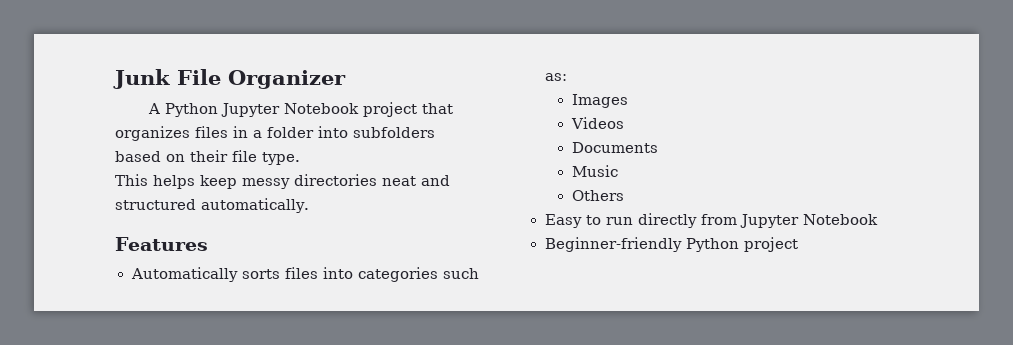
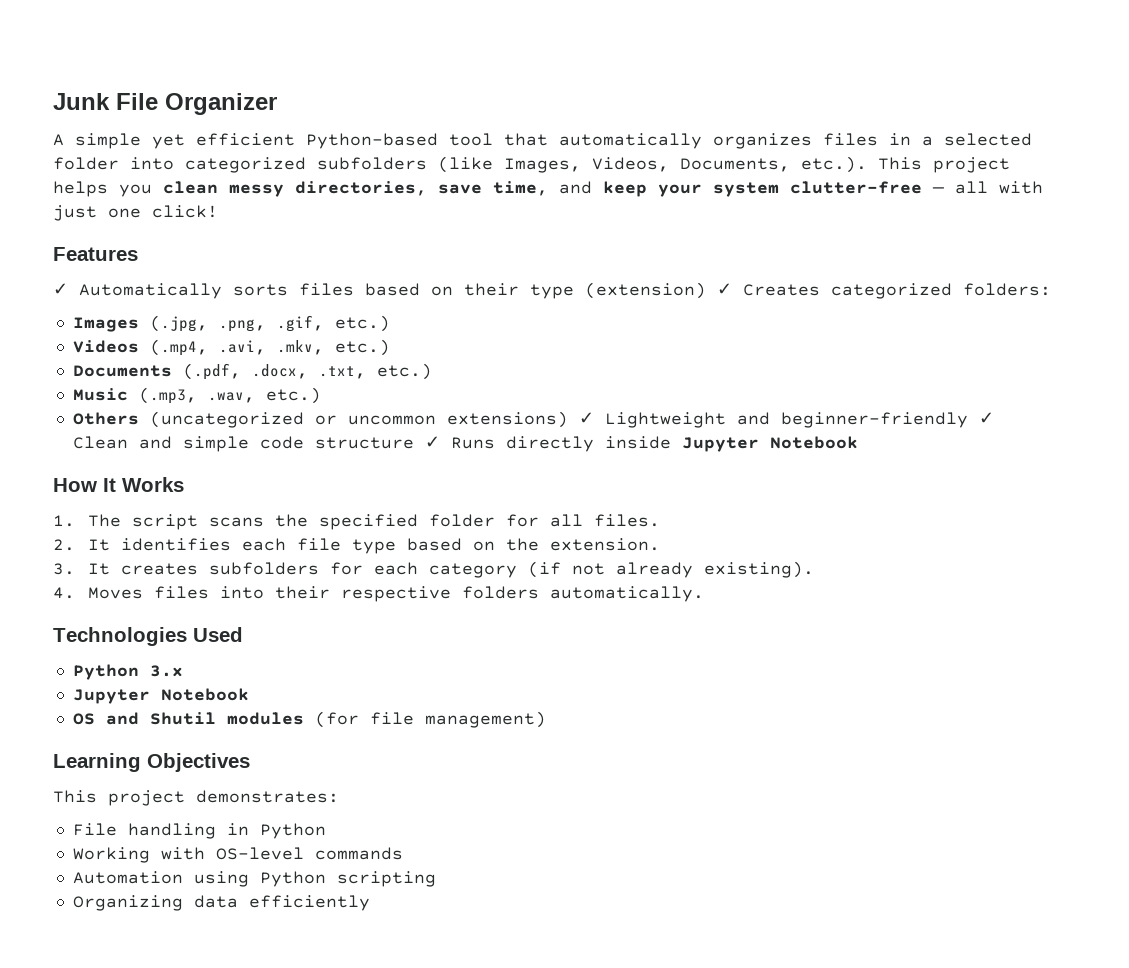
- A Python Jupyter Notebook project that organizes files in a folder into subfolders based on their file type.
- This helps keep messy directories neat and structured automatically.
+ A simple yet efficient Python-based tool that automatically organizes files in a selected folder into categorized subfolders (like Images, Videos, Documents, etc.). This project helps you clean messy directories, save time, and keep your system clutter-free — all with just one click!
  Features
- Automatically sorts files into categories such as:
- Images
- Videos
- Documents
- Music
- Others
- Easy to run directly from Jupyter Notebook
- Beginner-friendly Python project
+ ✓ Automatically sorts files based on their type (extension) ✓ Creates categorized folders:
+ Images (.jpg, .png, .gif, etc.)
+ Videos (.mp4, .avi, .mkv, etc.)
+ Documents (.pdf, .docx, .txt, etc.)
+ Music (.mp3, .wav, etc.)
+ Others (uncategorized or uncommon extensions) ✓ Lightweight and beginner-friendly ✓ Clean and simple code structure ✓ Runs directly inside Jupyter Notebook
+ How It Works
+ 1. The script scans the specified folder for all files.
+ 2. It identifies each file type based on the extension.
+ 3. It creates subfolders for each category (if not already existing).
+ 4. Moves files into their respective folders automatically.
+ Technologies Used
+ Python 3.x
+ Jupyter Notebook
+ OS and Shutil modules (for file management)
+ Learning Objectives
+ This project demonstrates:
+ File handling in Python
+ Working with OS-level commands
+ Automation using Python scripting
+ Organizing data efficiently

